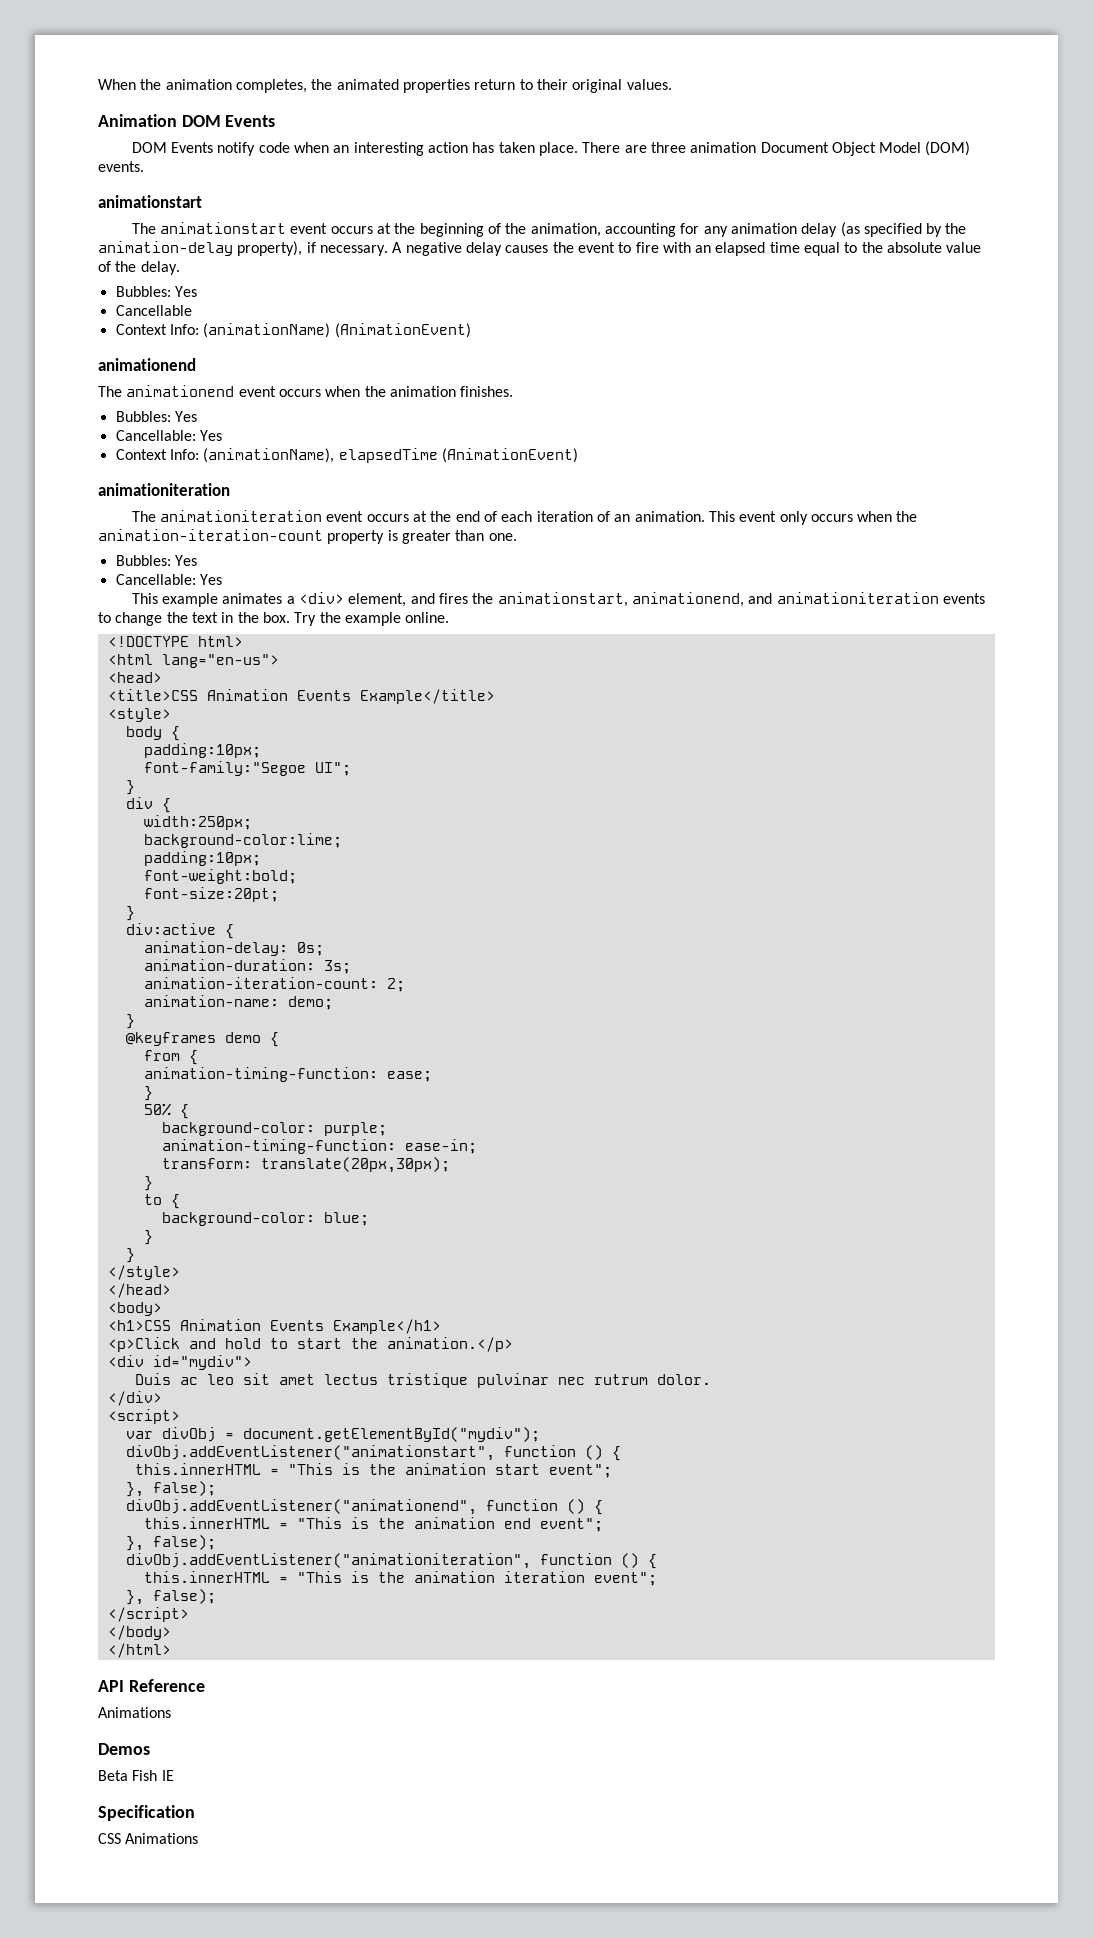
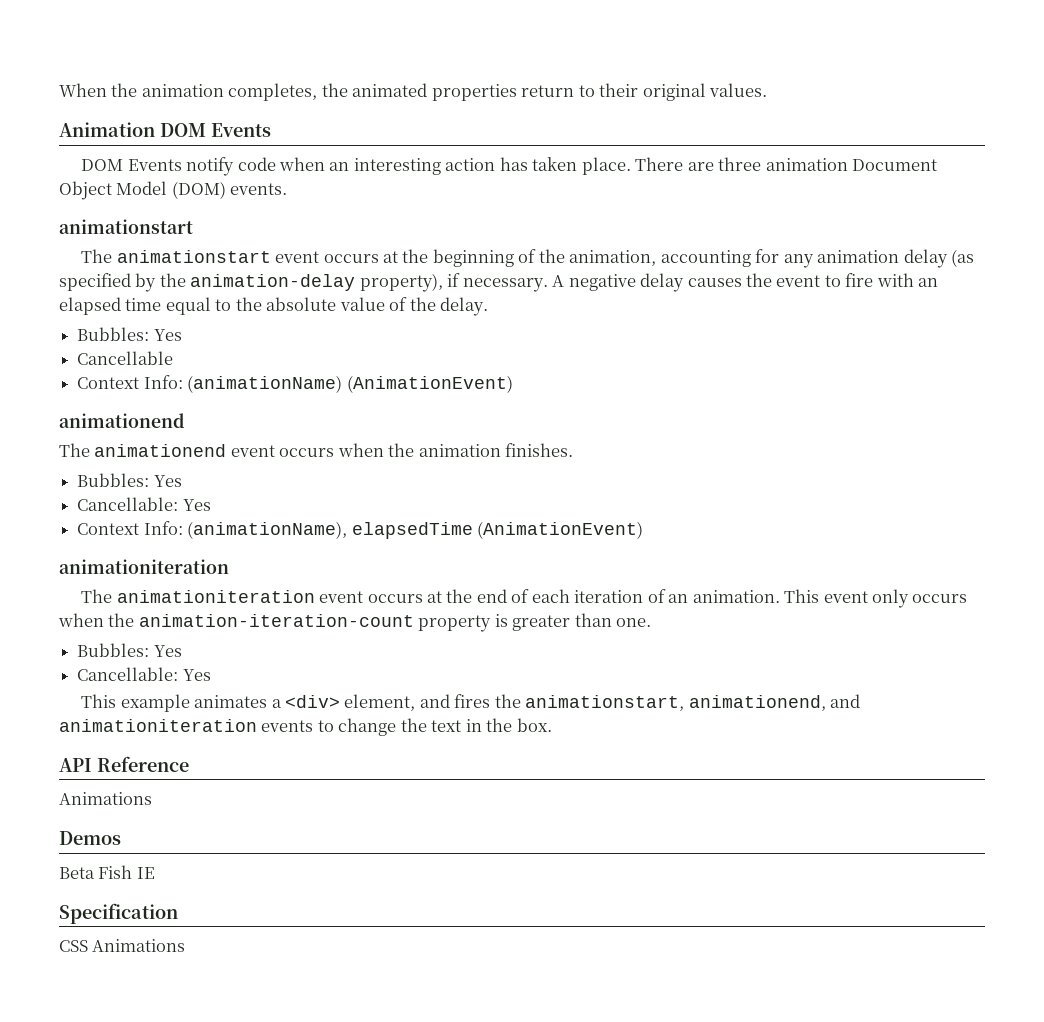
- Try the example online.
- <!DOCTYPE html>
- <html lang="en-us">
- <head>
- <title>CSS Animation Events Example</title>
- <style>
- body {
- padding:10px;
- font-family:"Segoe UI";
- }
- div {
- width:250px;
- background-color:lime;
- padding:10px;
- font-weight:bold;
- font-size:20pt;
- }
- div:active {
- animation-delay: 0s;
- animation-duration: 3s;
- animation-iteration-count: 2;
- animation-name: demo;
- }
- @keyframes demo {
- from {
- animation-timing-function: ease;
- }
- 50% {
- background-color: purple;
- animation-timing-function: ease-in;
- transform: translate(20px,30px);
- }
- to {
- background-color: blue;
- }
- }
- </style>
- </head>
- <body>
- <h1>CSS Animation Events Example</h1>
- <p>Click and hold to start the animation.</p>
- <div id="mydiv">
- Duis ac leo sit amet lectus tristique pulvinar nec rutrum dolor.
- </div>
- <script>
- var divObj = document.getElementById("mydiv");
- divObj.addEventListener("animationstart", function () {
- this.innerHTML = "This is the animation start event";
- }, false);
- divObj.addEventListener("animationend", function () {
- this.innerHTML = "This is the animation end event";
- }, false);
- divObj.addEventListener("animationiteration", function () {
- this.innerHTML = "This is the animation iteration event";
- }, false);
- </script>
- </body>
- </html>

